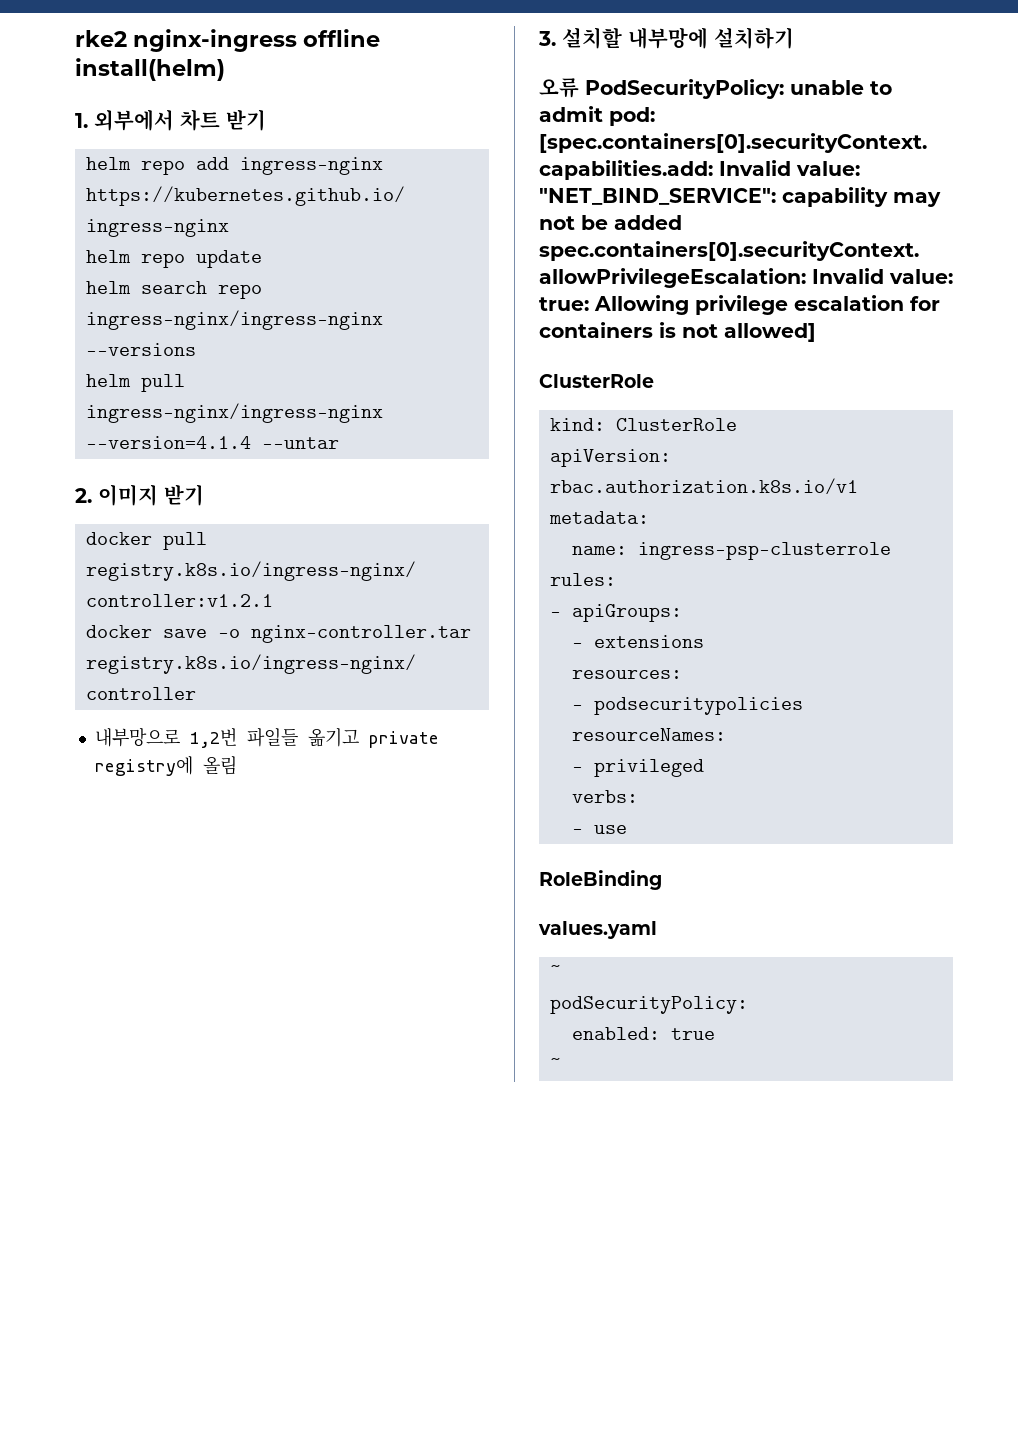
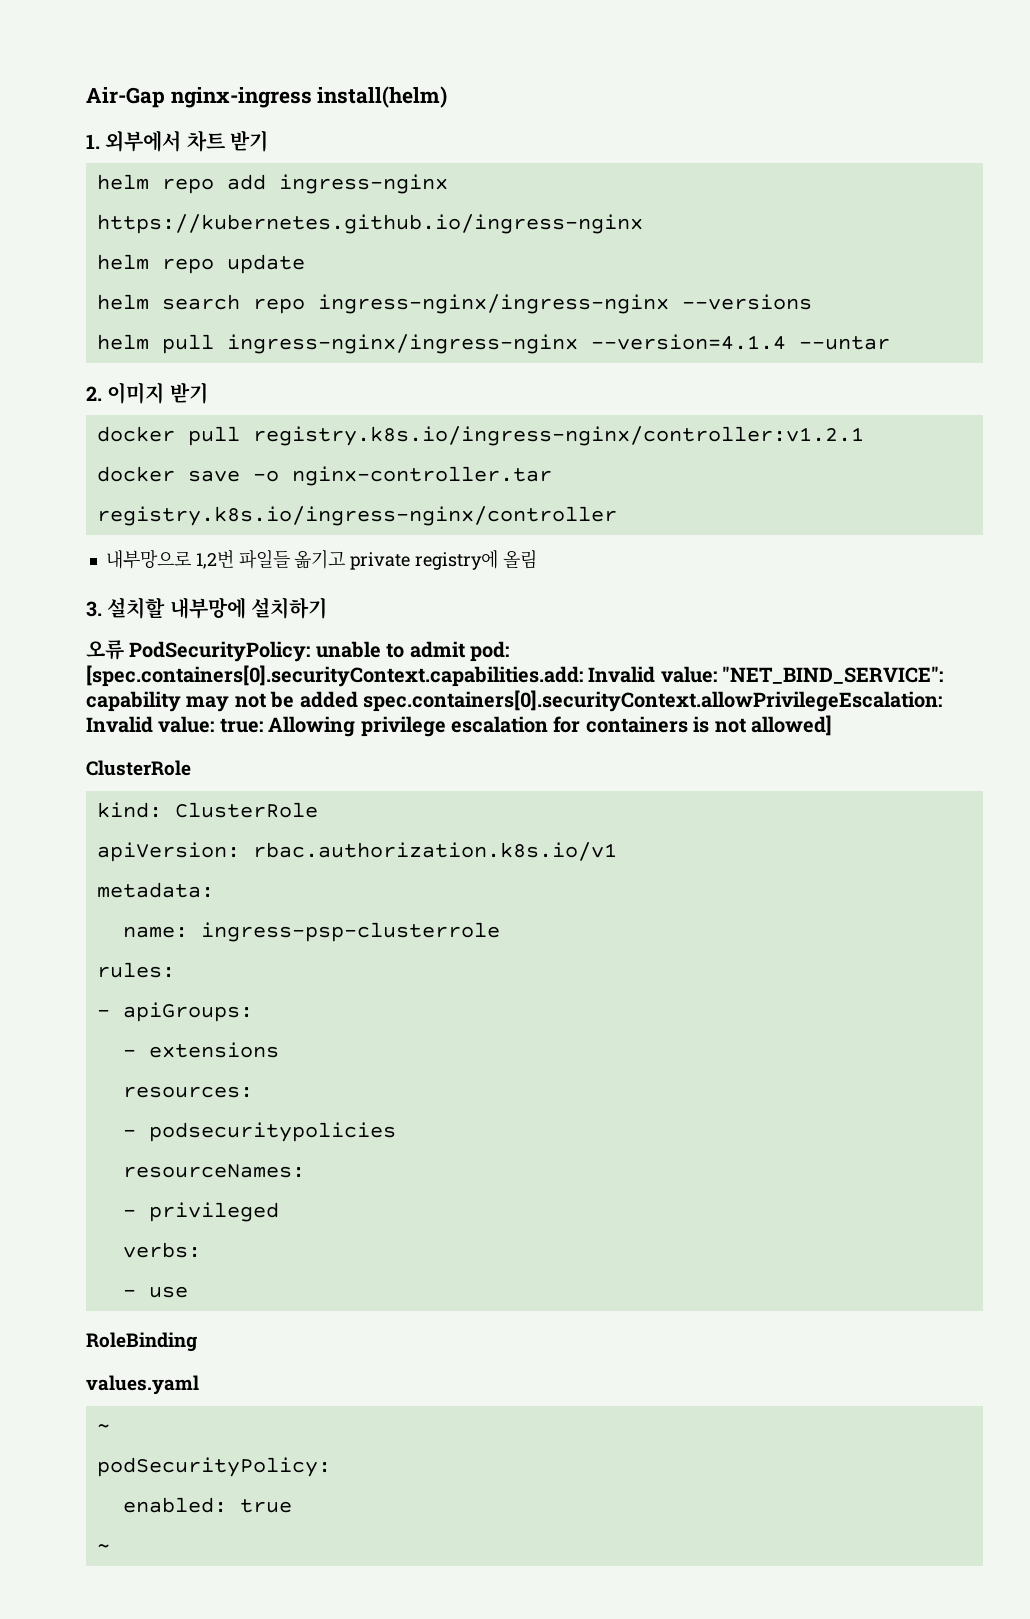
- rke2 nginx-ingress offline install(helm)
+ Air-Gap nginx-ingress install(helm)

